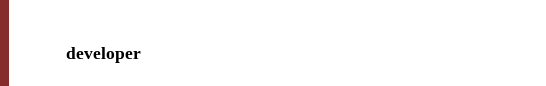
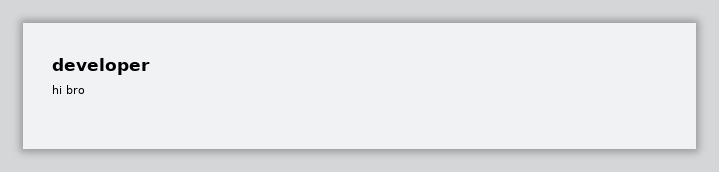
+ hi bro

